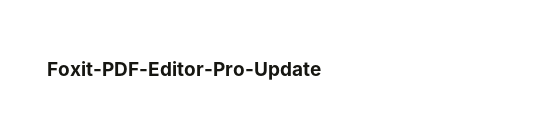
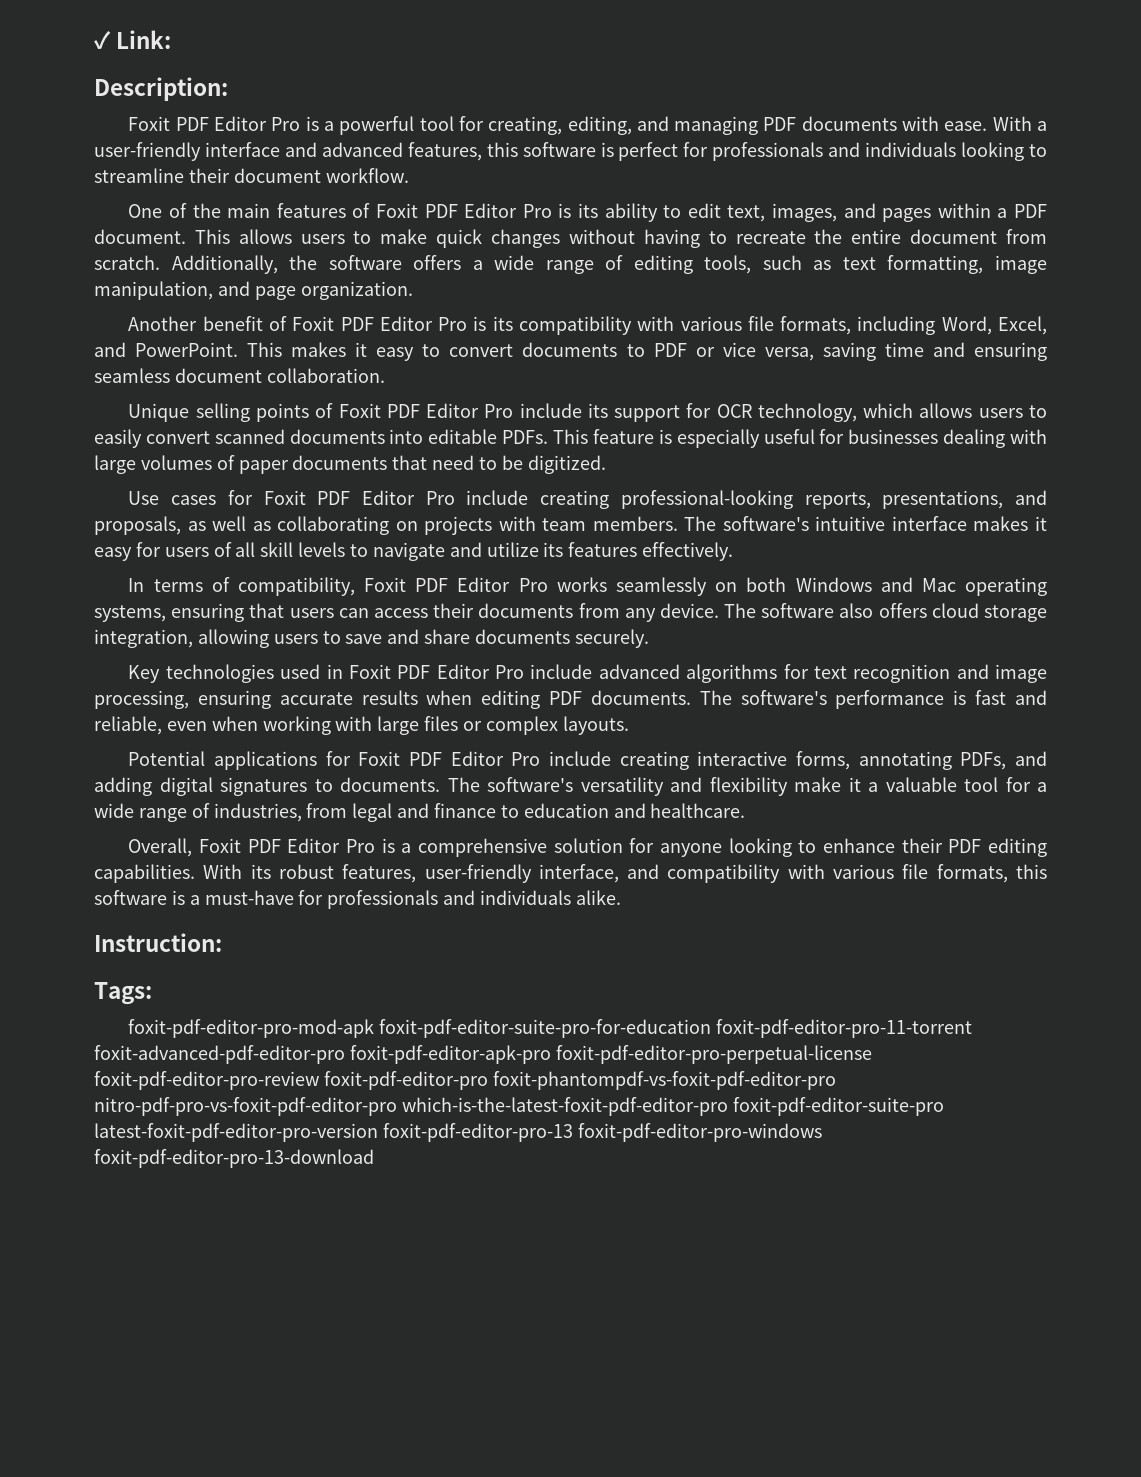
- Foxit-PDF-Editor-Pro-Update
+ ✓ Link:
+ Description:
+ Foxit PDF Editor Pro is a powerful tool for creating, editing, and managing PDF documents with ease. With a user-friendly interface and advanced features, this software is perfect for professionals and individuals looking to streamline their document workflow.
+ One of the main features of Foxit PDF Editor Pro is its ability to edit text, images, and pages within a PDF document. This allows users to make quick changes without having to recreate the entire document from scratch. Additionally, the software offers a wide range of editing tools, such as text formatting, image manipulation, and page organization.
+ Another benefit of Foxit PDF Editor Pro is its compatibility with various file formats, including Word, Excel, and PowerPoint. This makes it easy to convert documents to PDF or vice versa, saving time and ensuring seamless document collaboration.
+ Unique selling points of Foxit PDF Editor Pro include its support for OCR technology, which allows users to easily convert scanned documents into editable PDFs. This feature is especially useful for businesses dealing with large volumes of paper documents that need to be digitized.
+ Use cases for Foxit PDF Editor Pro include creating professional-looking reports, presentations, and proposals, as well as collaborating on projects with team members. The software's intuitive interface makes it easy for users of all skill levels to navigate and utilize its features effectively.
+ In terms of compatibility, Foxit PDF Editor Pro works seamlessly on both Windows and Mac operating systems, ensuring that users can access their documents from any device. The software also offers cloud storage integration, allowing users to save and share documents securely.
+ Key technologies used in Foxit PDF Editor Pro include advanced algorithms for text recognition and image processing, ensuring accurate results when editing PDF documents. The software's performance is fast and reliable, even when working with large files or complex layouts.
+ Potential applications for Foxit PDF Editor Pro include creating interactive forms, annotating PDFs, and adding digital signatures to documents. The software's versatility and flexibility make it a valuable tool for a wide range of industries, from legal and finance to education and healthcare.
+ Overall, Foxit PDF Editor Pro is a comprehensive solution for anyone looking to enhance their PDF editing capabilities. With its robust features, user-friendly interface, and compatibility with various file formats, this software is a must-have for professionals and individuals alike.
+ Instruction:
+ Tags:
+ foxit-pdf-editor-pro-mod-apk foxit-pdf-editor-suite-pro-for-education foxit-pdf-editor-pro-11-torrent foxit-advanced-pdf-editor-pro foxit-pdf-editor-apk-pro foxit-pdf-editor-pro-perpetual-license foxit-pdf-editor-pro-review foxit-pdf-editor-pro foxit-phantompdf-vs-foxit-pdf-editor-pro nitro-pdf-pro-vs-foxit-pdf-editor-pro which-is-the-latest-foxit-pdf-editor-pro foxit-pdf-editor-suite-pro latest-foxit-pdf-editor-pro-version foxit-pdf-editor-pro-13 foxit-pdf-editor-pro-windows foxit-pdf-editor-pro-13-download

